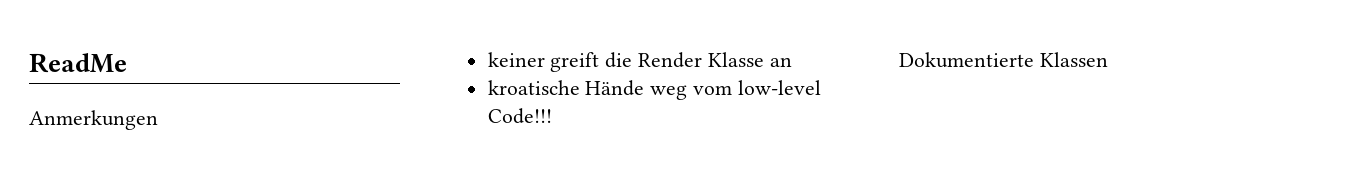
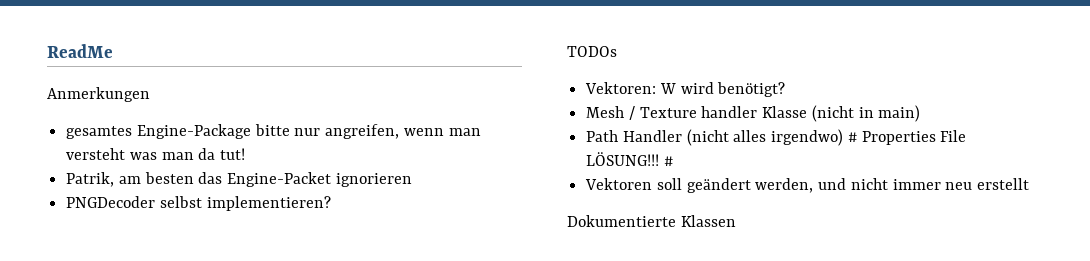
- keiner greift die Render Klasse an
- kroatische Hände weg vom low-level Code!!!
+ gesamtes Engine-Package bitte nur angreifen, wenn man versteht was man da tut!
+ Patrik, am besten das Engine-Packet ignorieren
+ PNGDecoder selbst implementieren?
+ TODOs
+ Vektoren: W wird benötigt?
+ Mesh / Texture handler Klasse (nicht in main)
+ Path Handler (nicht alles irgendwo) # Properties File LÖSUNG!!! #
+ Vektoren soll geändert werden, und nicht immer neu erstellt

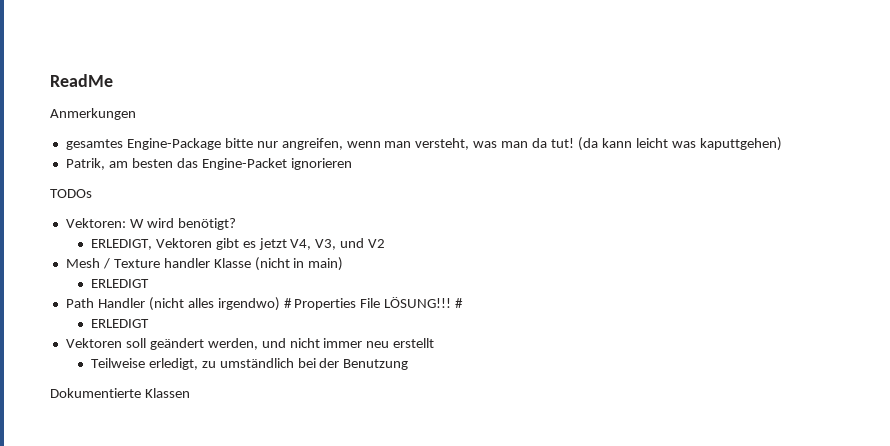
- gesamtes Engine-Package bitte nur angreifen, wenn man versteht was man da tut!
+ gesamtes Engine-Package bitte nur angreifen, wenn man versteht, was man da tut! (da kann leicht was kaputtgehen)
- PNGDecoder selbst implementieren?
+ ERLEDIGT, Vektoren gibt es jetzt V4, V3, und V2
  Mesh / Texture handler Klasse (nicht in main)
+ ERLEDIGT
  Path Handler (nicht alles irgendwo) # Properties File LÖSUNG!!! #
+ ERLEDIGT
+ Teilweise erledigt, zu umständlich bei der Benutzung

